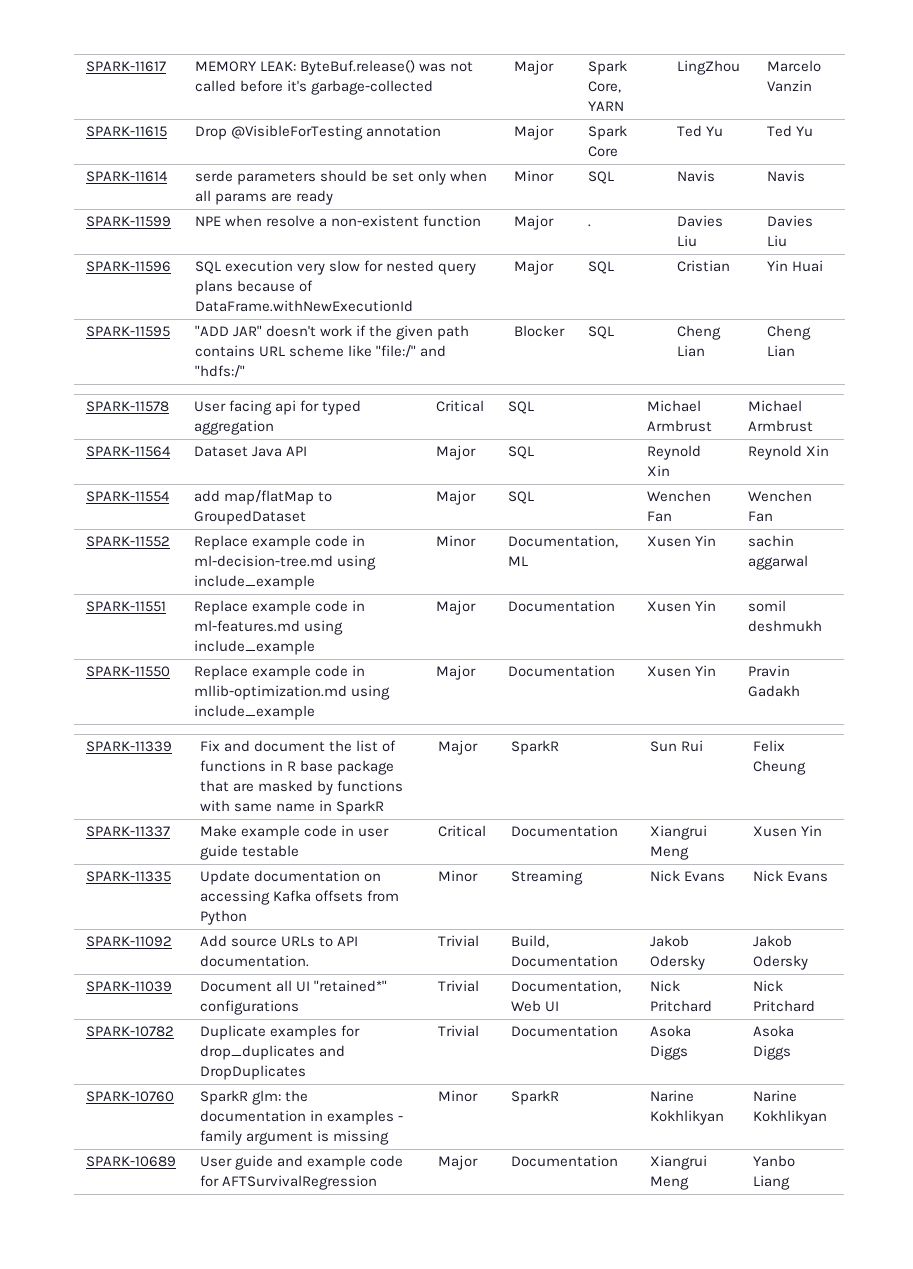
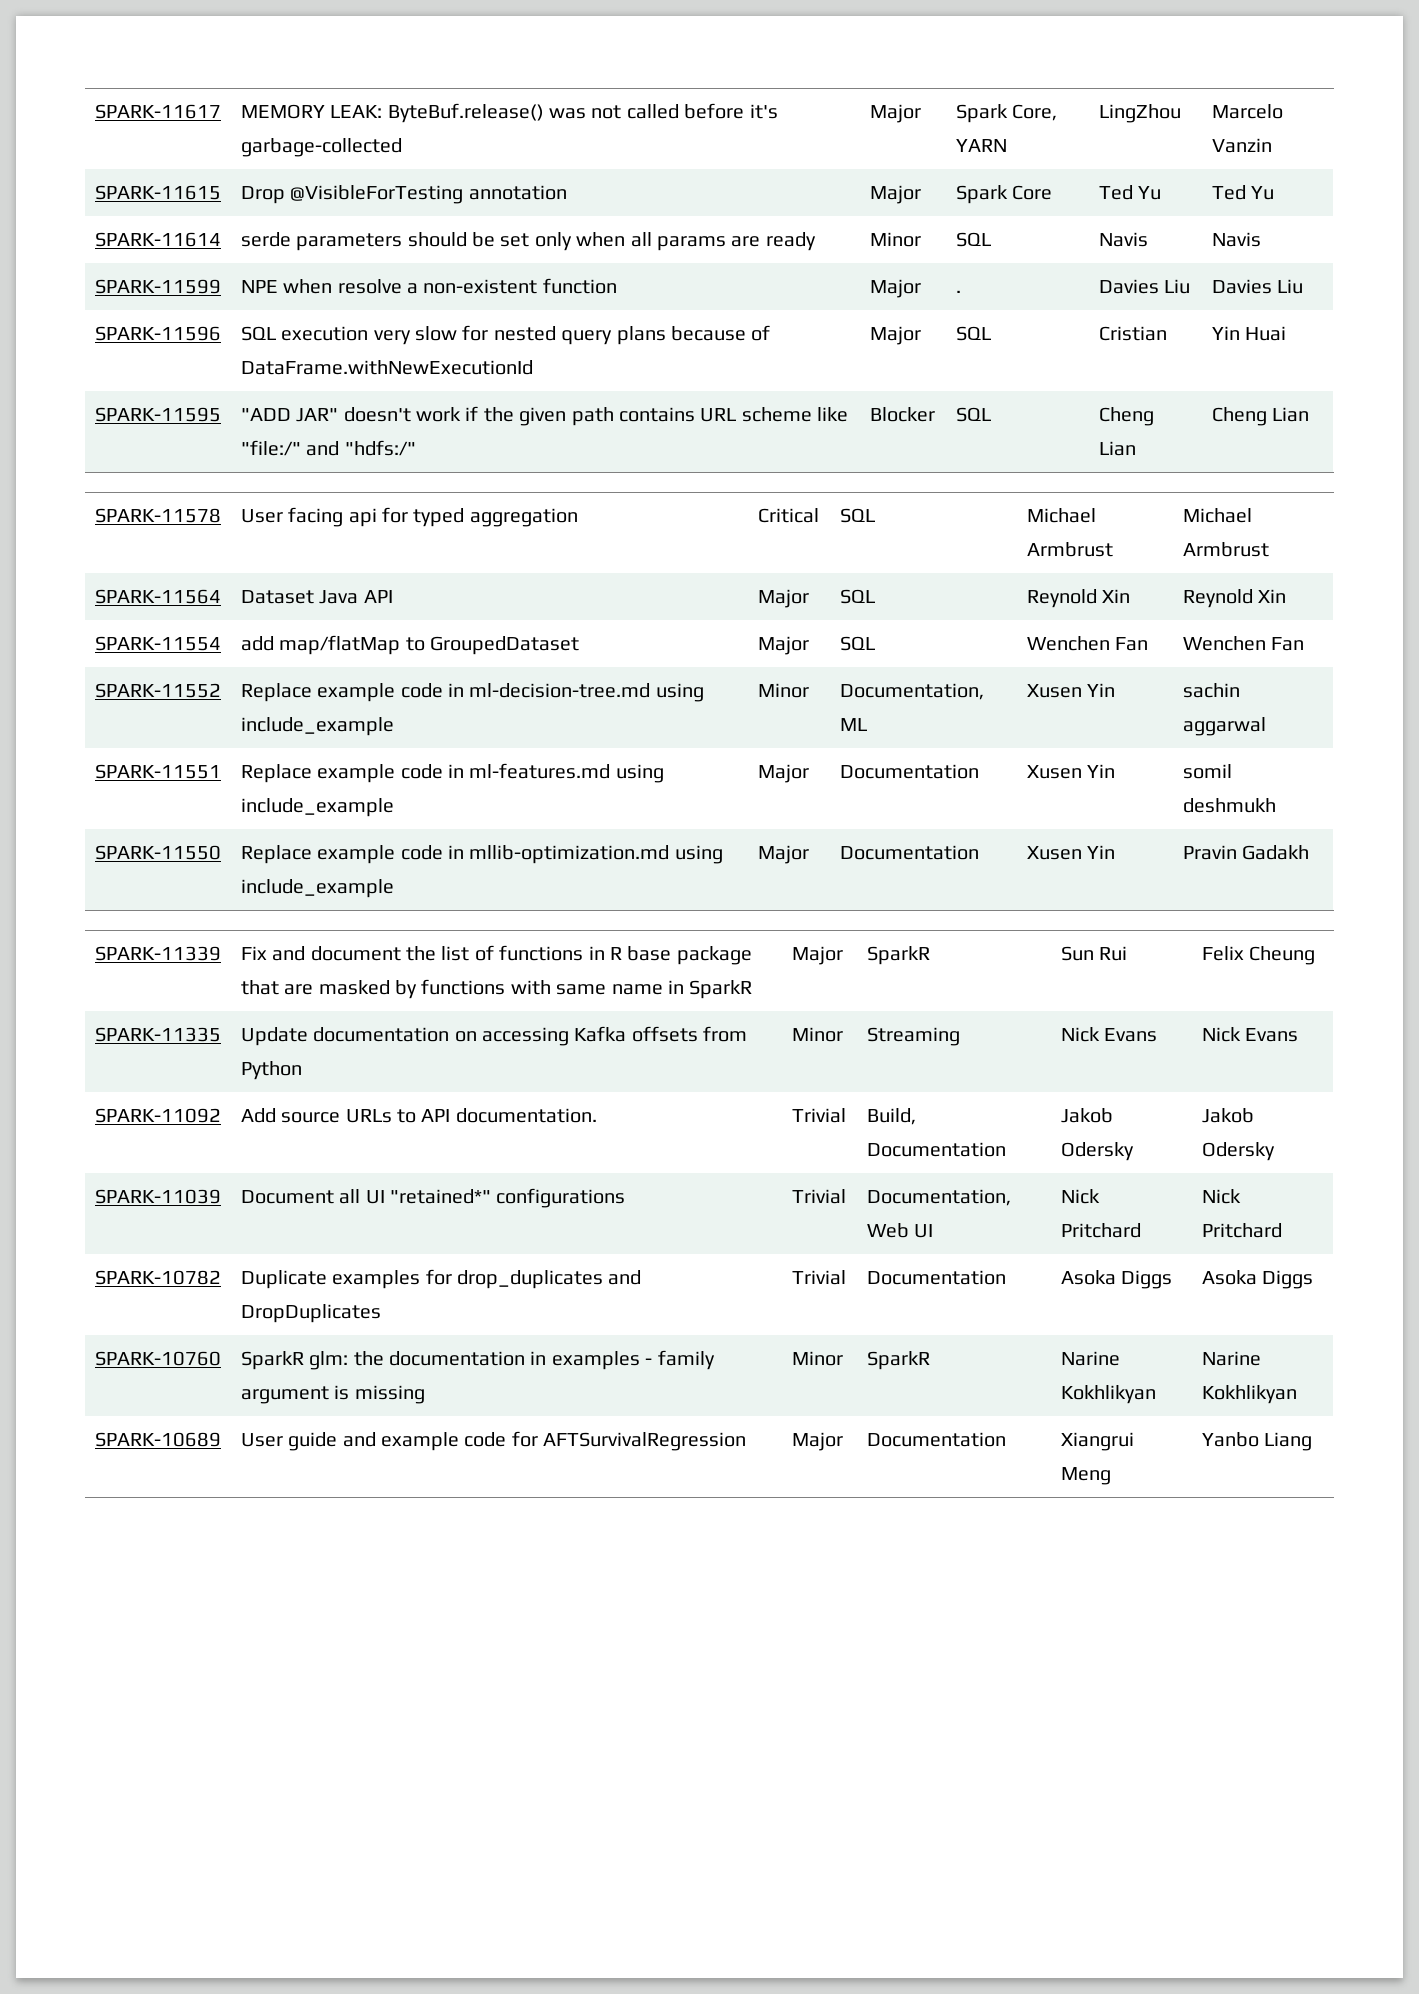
- SPARK-11337 | Make example code in user guide testable | Critical | Documentation | Xiangrui Meng | Xusen Yin

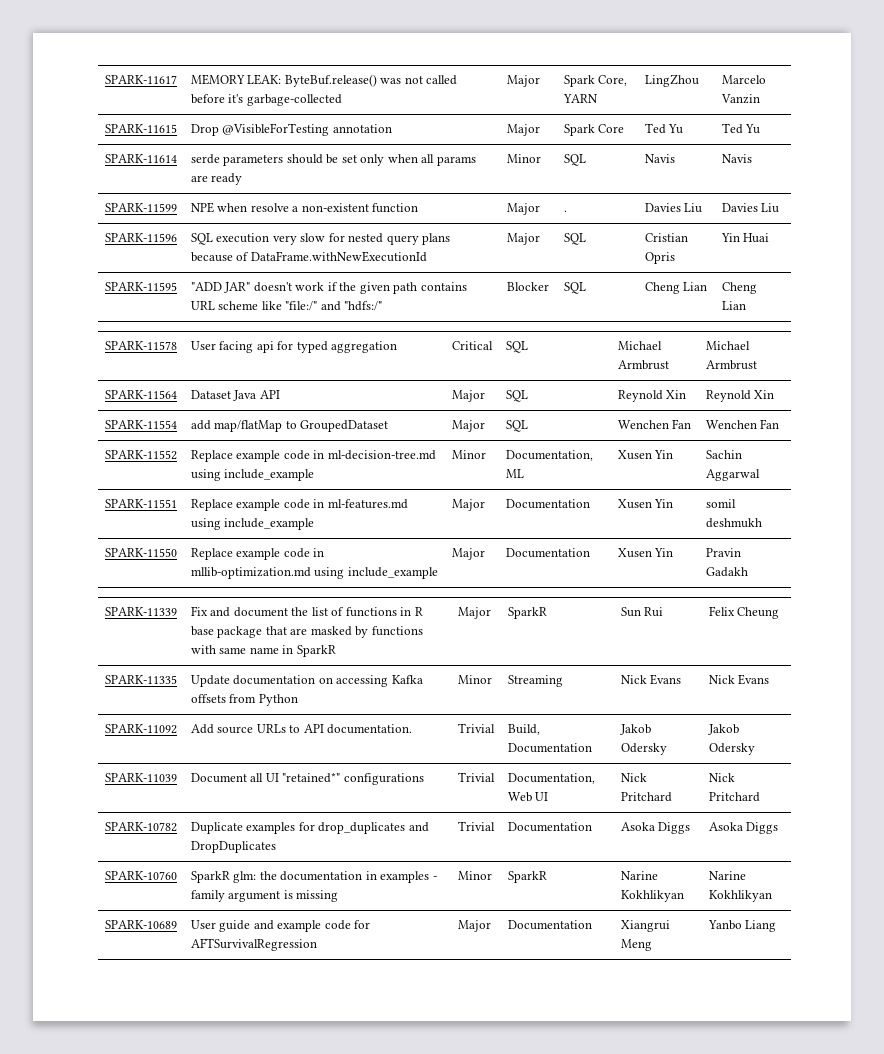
- SPARK-11596 | SQL execution very slow for nested query plans because of DataFrame.withNewExecutionId | Major | SQL | Cristian | Yin Huai
+ SPARK-11596 | SQL execution very slow for nested query plans because of DataFrame.withNewExecutionId | Major | SQL | Cristian Opris | Yin Huai
- SPARK-11552 | Replace example code in ml-decision-tree.md using include_example | Minor | Documentation, ML | Xusen Yin | sachin aggarwal
+ SPARK-11552 | Replace example code in ml-decision-tree.md using include_example | Minor | Documentation, ML | Xusen Yin | Sachin Aggarwal

